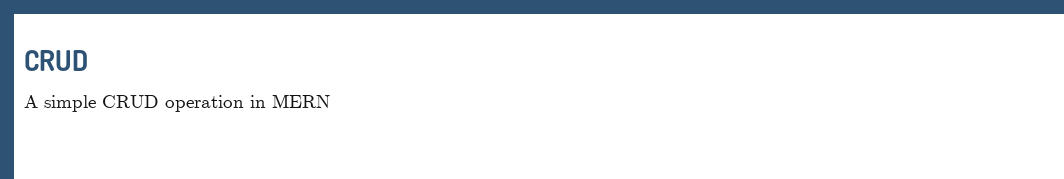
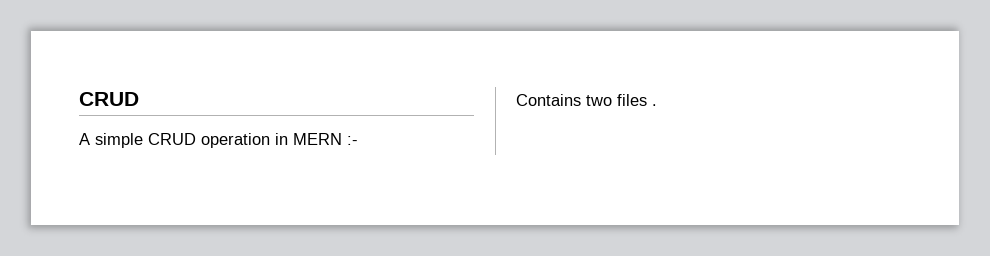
- A simple CRUD operation in MERN
+ A simple CRUD operation in MERN :-
+ Contains two files .

